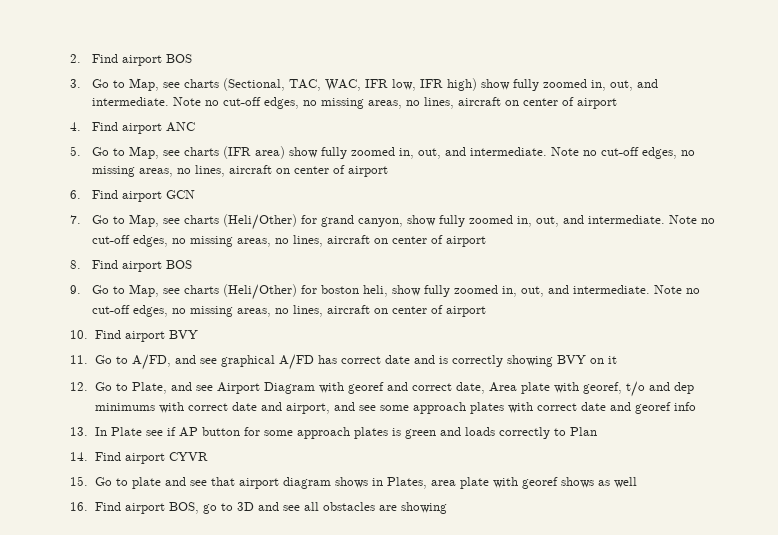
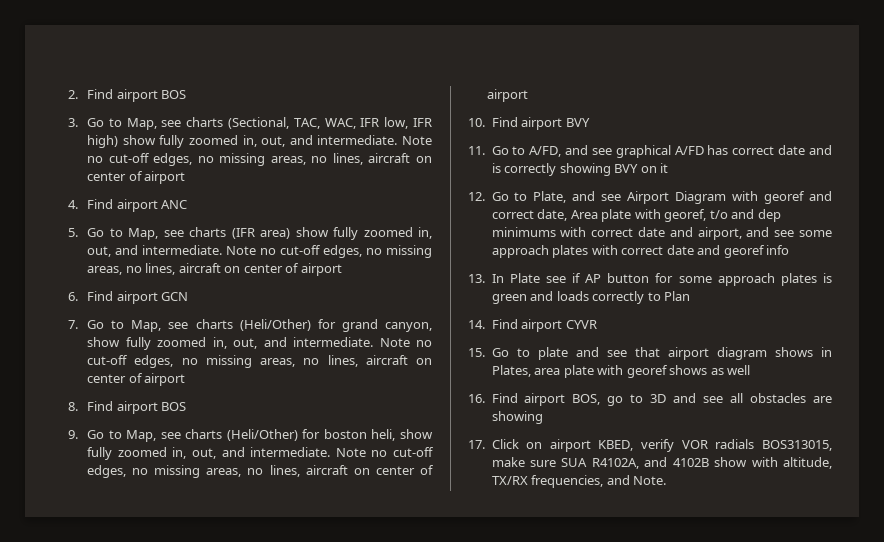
+ 17. Click on airport KBED, verify VOR radials BOS313015, make sure SUA R4102A, and 4102B show with altitude, TX/RX frequencies, and Note.

